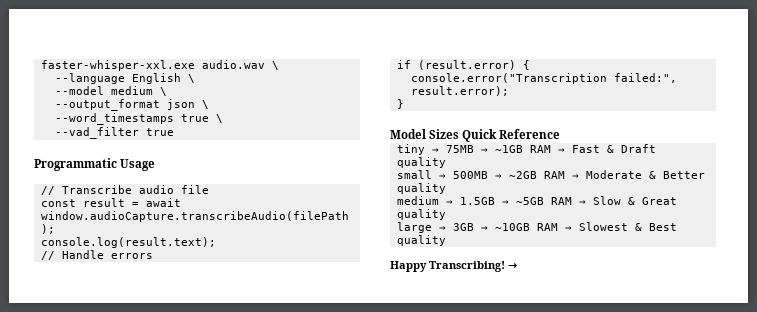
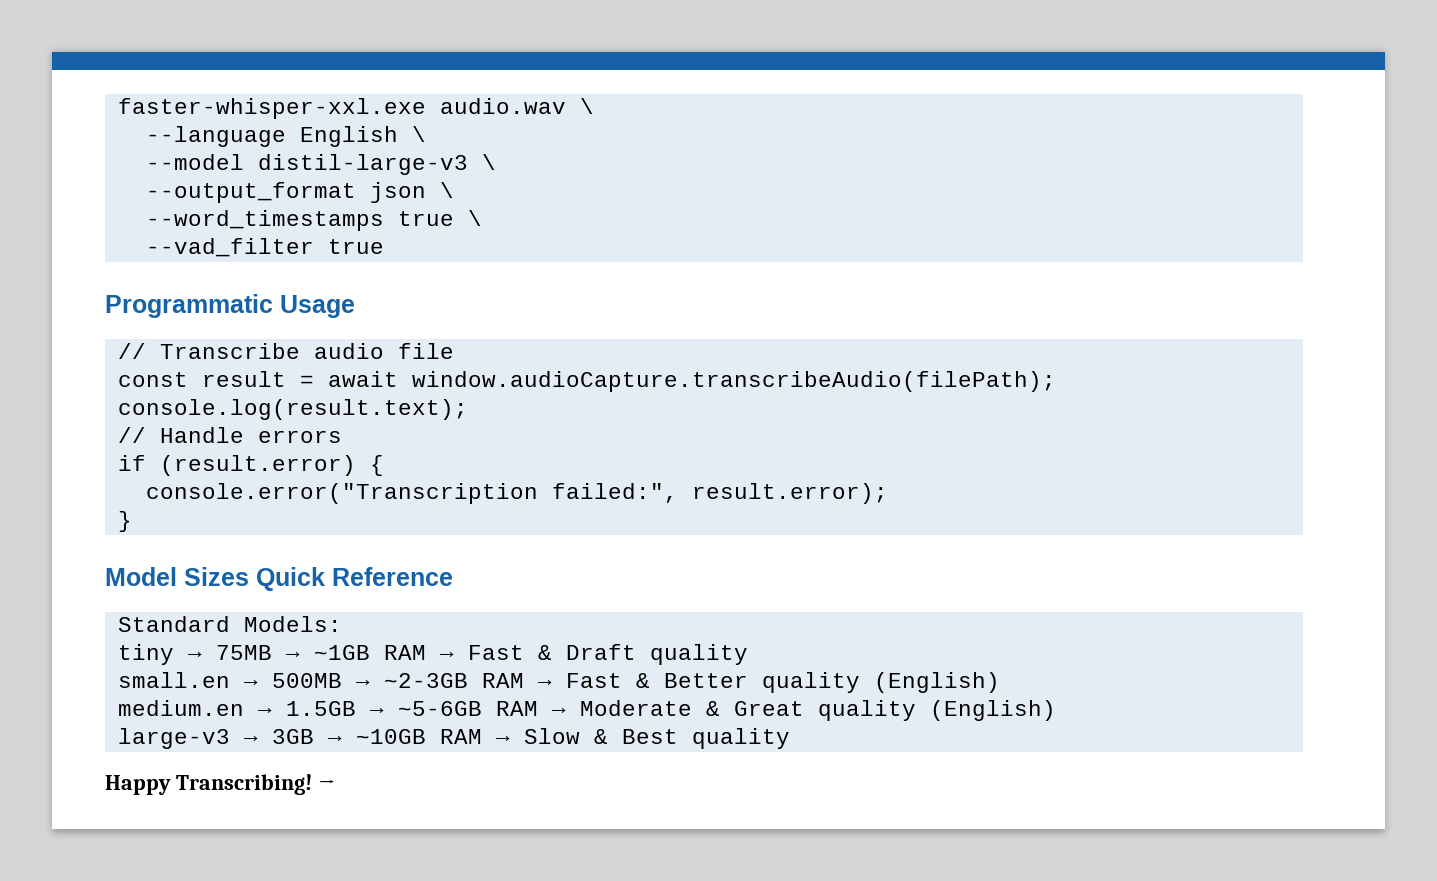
- --model medium \
+ --model distil-large-v3 \
+ Standard Models:
- small → 500MB → ~2GB RAM → Moderate & Better quality
- medium → 1.5GB → ~5GB RAM → Slow & Great quality
- large → 3GB → ~10GB RAM → Slowest & Best quality
+ small.en → 500MB → ~2-3GB RAM → Fast & Better quality (English)
+ medium.en → 1.5GB → ~5-6GB RAM → Moderate & Great quality (English)
+ large-v3 → 3GB → ~10GB RAM → Slow & Best quality

